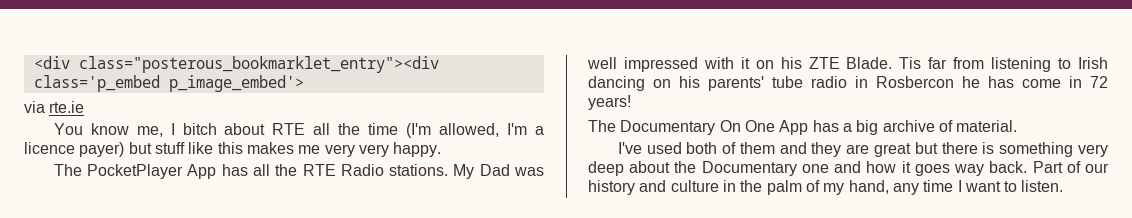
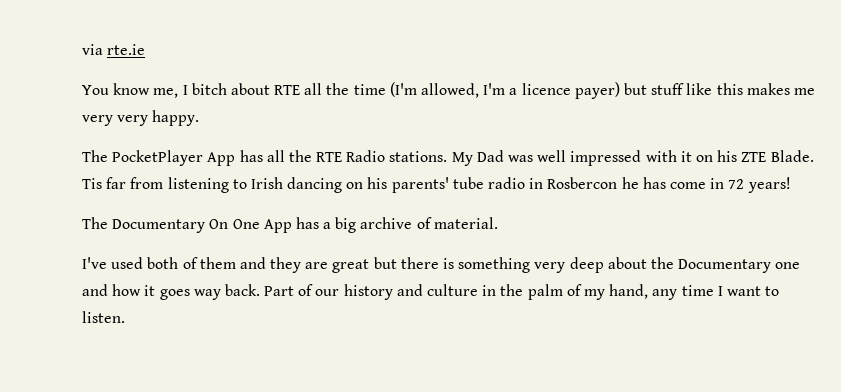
- <div class="posterous_bookmarklet_entry"><div class='p_embed p_image_embed'>

